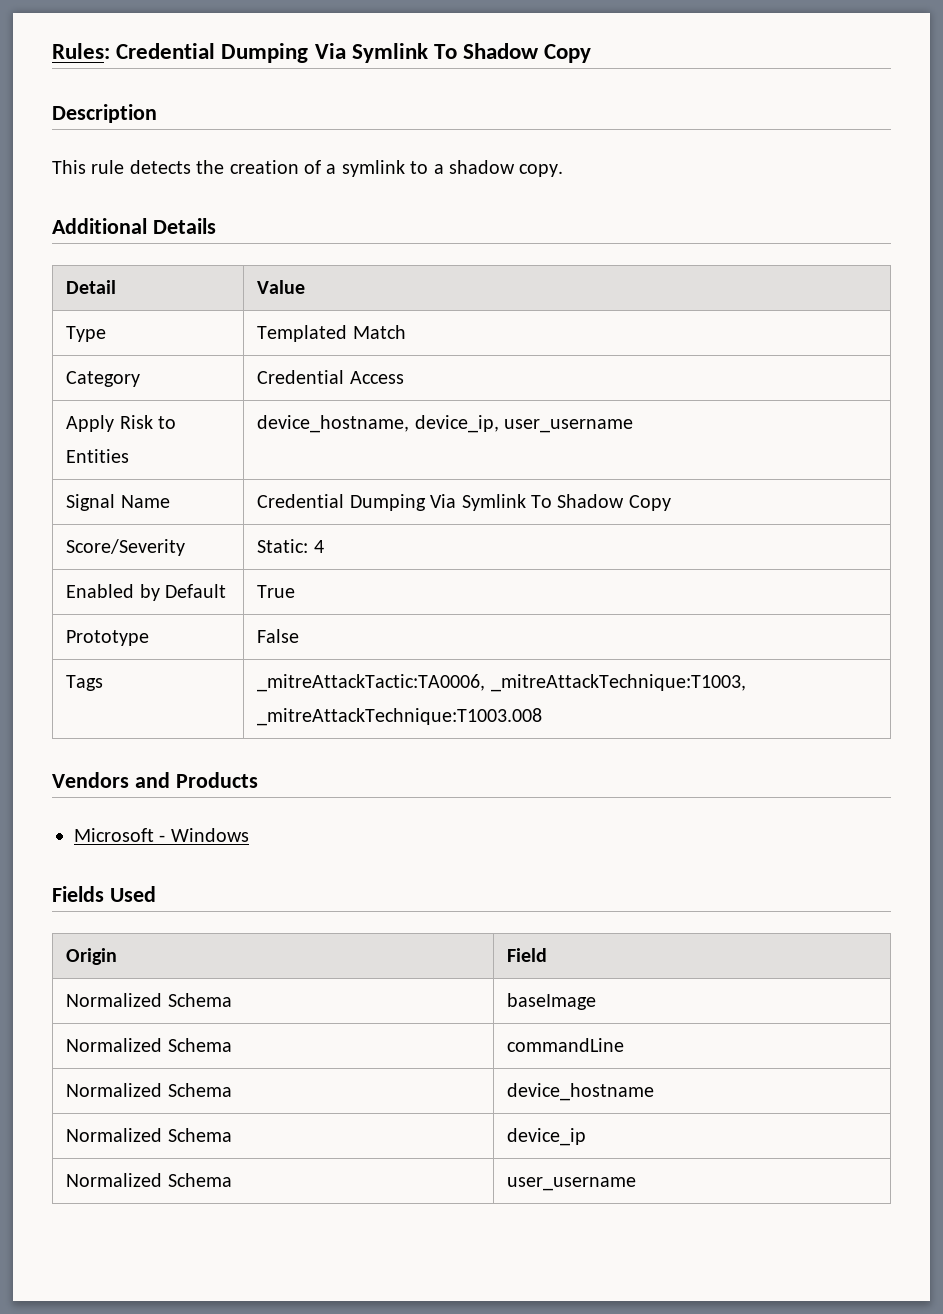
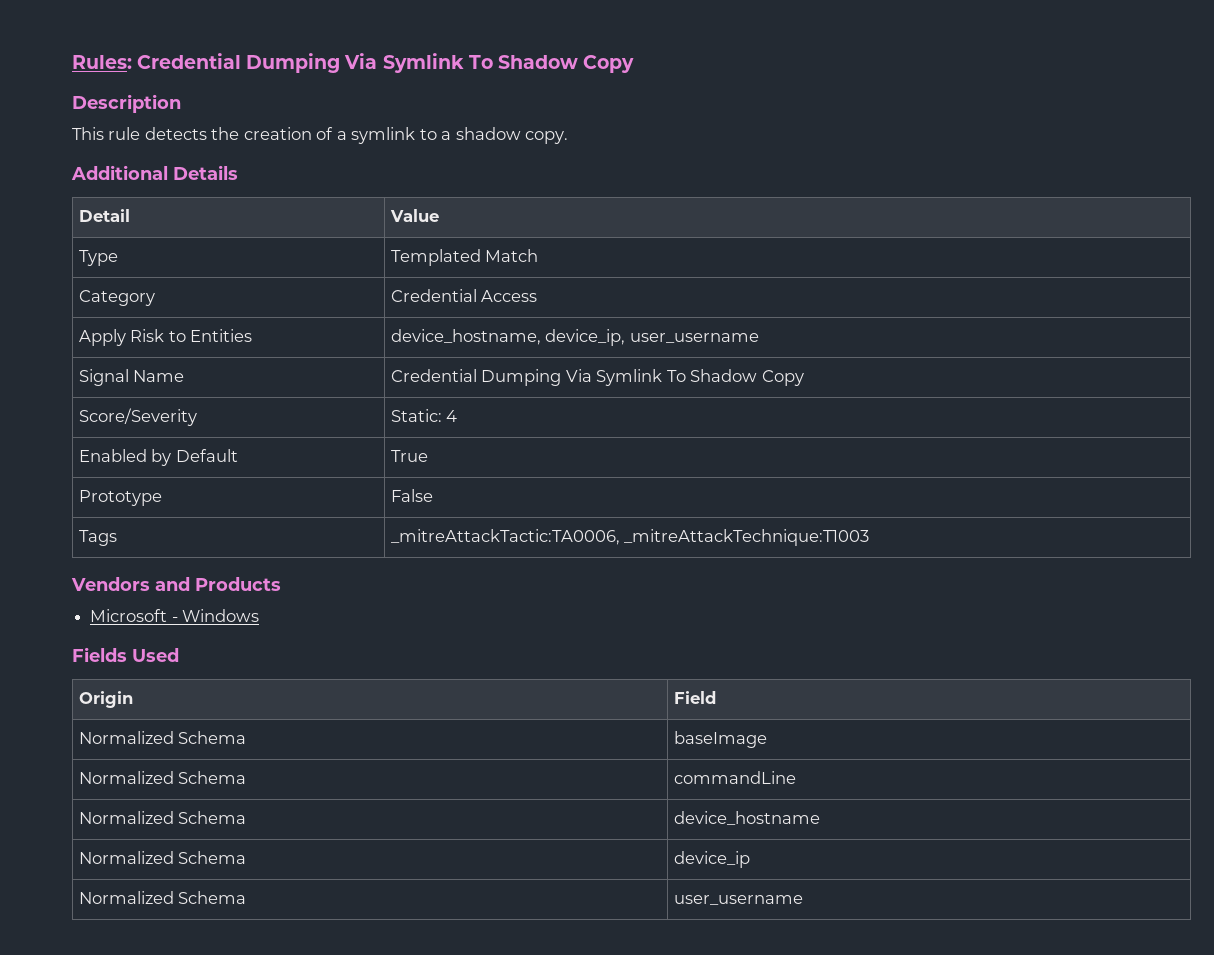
- Tags | _mitreAttackTactic:TA0006, _mitreAttackTechnique:T1003, _mitreAttackTechnique:T1003.008
+ Tags | _mitreAttackTactic:TA0006, _mitreAttackTechnique:T1003

